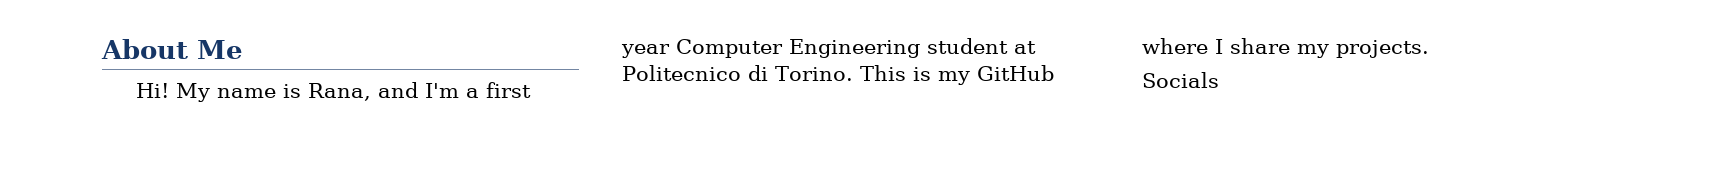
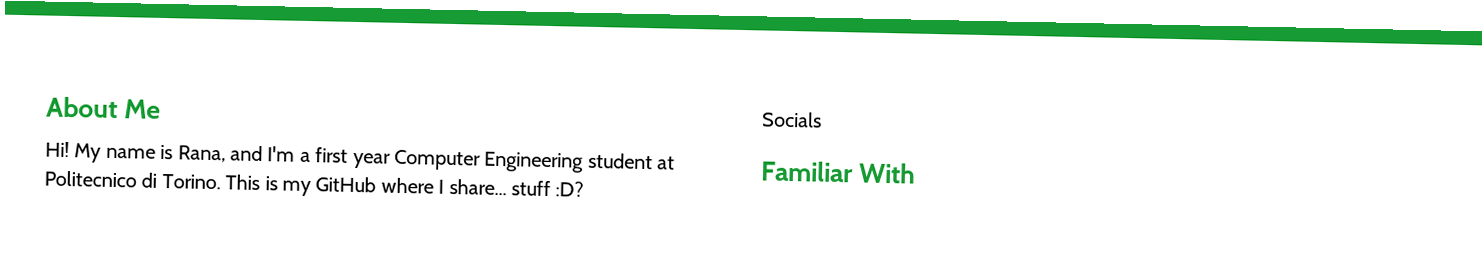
- This is my GitHub where I share my projects.
+ This is my GitHub where I share... stuff :D?
+ Familiar With

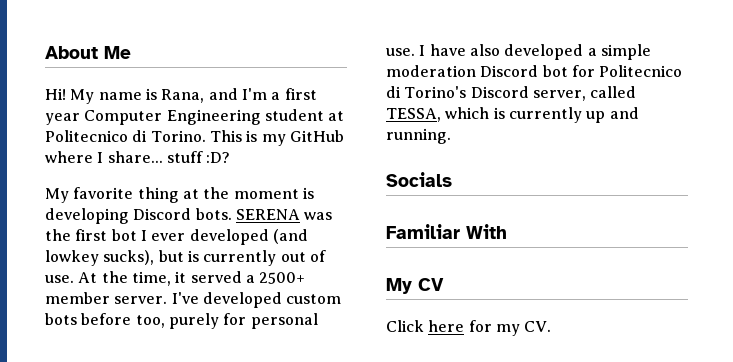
+ My favorite thing at the moment is developing Discord bots. SERENA was the first bot I ever developed (and lowkey sucks), but is currently out of use. At the time, it served a 2500+ member server. I've developed custom bots before too, purely for personal use. I have also developed a simple moderation Discord bot for Politecnico di Torino's Discord server, called TESSA, which is currently up and running.
  Socials
  Familiar With
+ My CV
+ Click here for my CV.

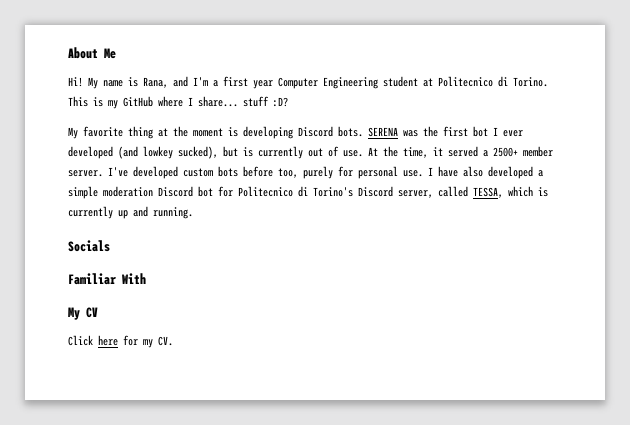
- SERENA was the first bot I ever developed (and lowkey sucks), but is currently out of use.
+ SERENA was the first bot I ever developed (and lowkey sucked), but is currently out of use.

